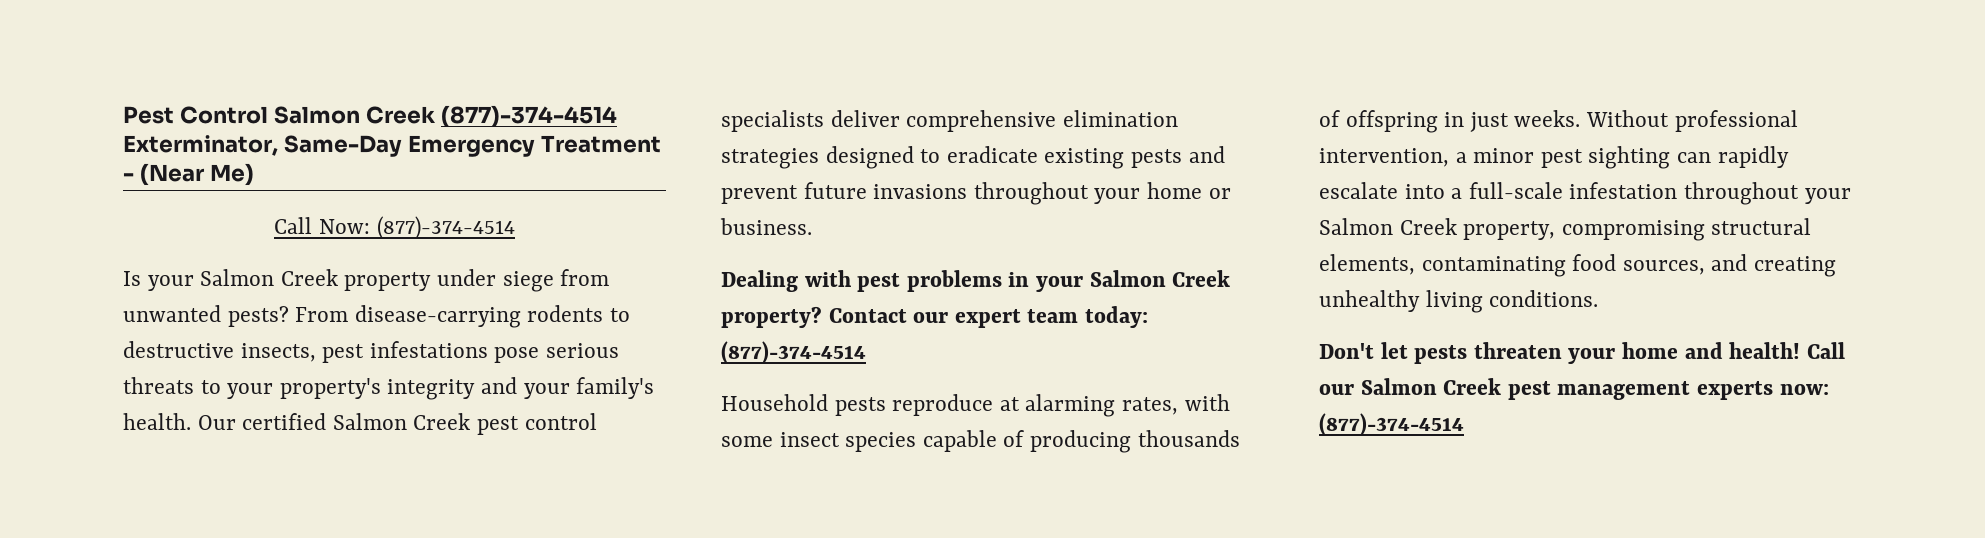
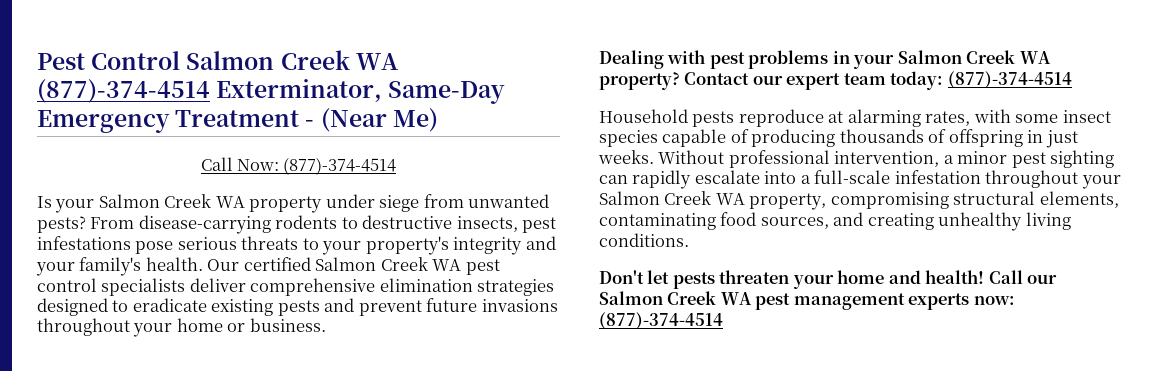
- Pest Control Salmon Creek (877)-374-4514 Exterminator, Same-Day Emergency Treatment - (Near Me)
+ Pest Control Salmon Creek WA (877)-374-4514 Exterminator, Same-Day Emergency Treatment - (Near Me)
- Is your Salmon Creek property under siege from unwanted pests?
+ Is your Salmon Creek WA property under siege from unwanted pests?
- Our certified Salmon Creek pest control specialists deliver comprehensive elimination strategies designed to eradicate existing pests and prevent future invasions throughout your home or business.
+ Our certified Salmon Creek WA pest control specialists deliver comprehensive elimination strategies designed to eradicate existing pests and prevent future invasions throughout your home or business.
- Dealing with pest problems in your Salmon Creek property?
+ Dealing with pest problems in your Salmon Creek WA property?
- Without professional intervention, a minor pest sighting can rapidly escalate into a full-scale infestation throughout your Salmon Creek property, compromising structural elements, contaminating food sources, and creating unhealthy living conditions.
+ Without professional intervention, a minor pest sighting can rapidly escalate into a full-scale infestation throughout your Salmon Creek WA property, compromising structural elements, contaminating food sources, and creating unhealthy living conditions.
- Call our Salmon Creek pest management experts now: (877)-374-4514
+ Call our Salmon Creek WA pest management experts now: (877)-374-4514

